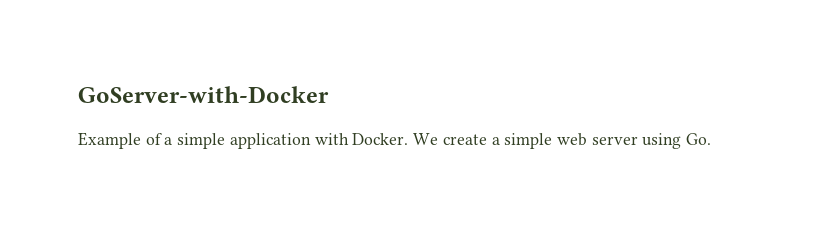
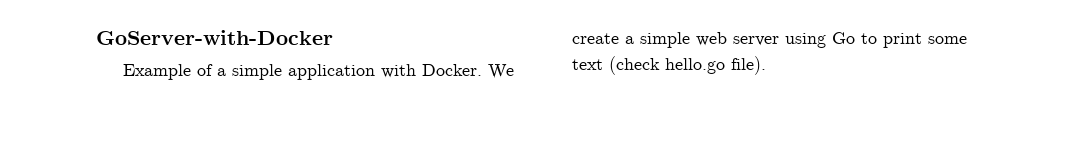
- We create a simple web server using Go.
+ We create a simple web server using Go to print some text (check hello.go file).

